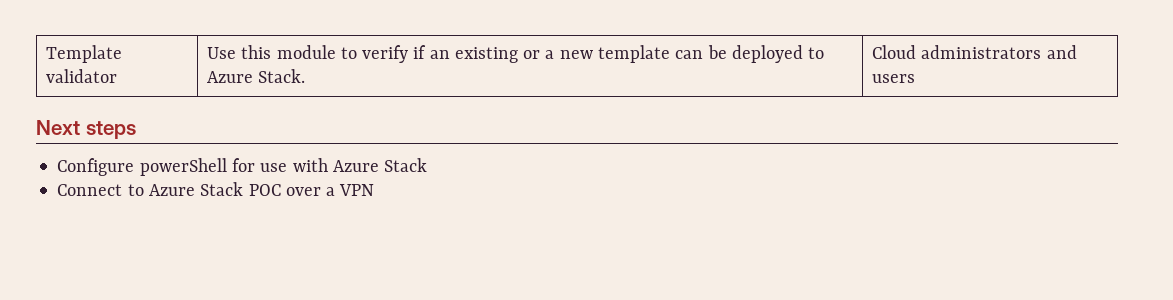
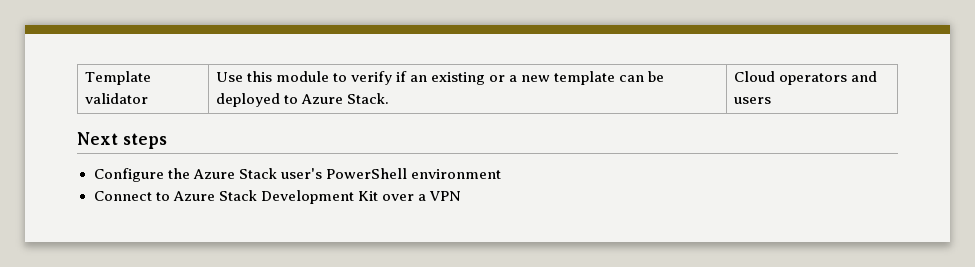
- Template validator | Use this module to verify if an existing or a new template can be deployed to Azure Stack. | Cloud administrators and users
+ Template validator | Use this module to verify if an existing or a new template can be deployed to Azure Stack. | Cloud operators and users
- Configure powerShell for use with Azure Stack
+ Configure the Azure Stack user's PowerShell environment
- Connect to Azure Stack POC over a VPN
+ Connect to Azure Stack Development Kit over a VPN

